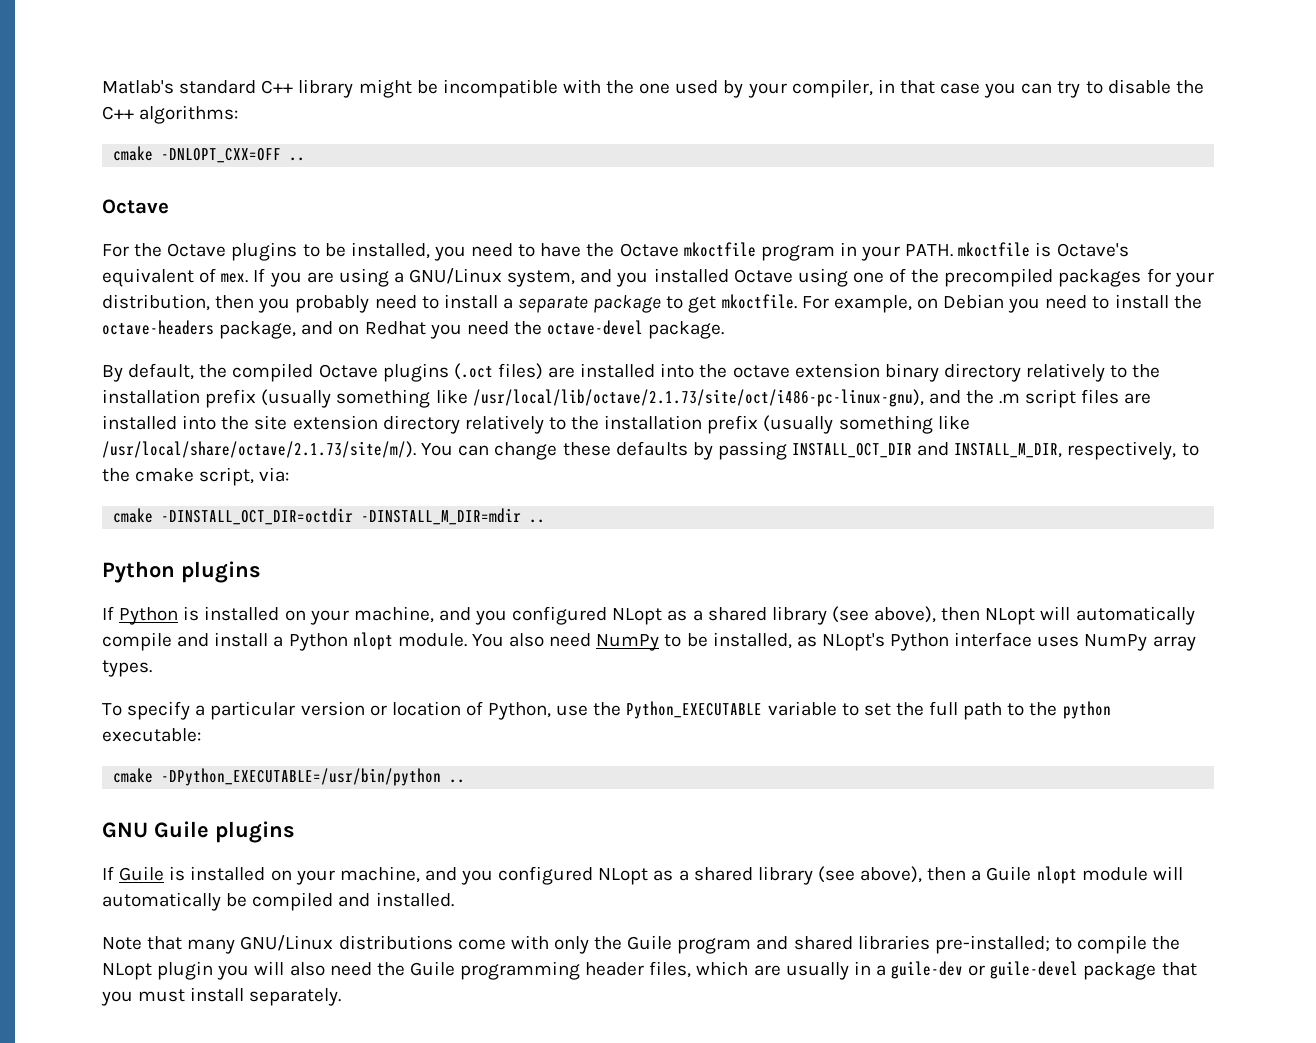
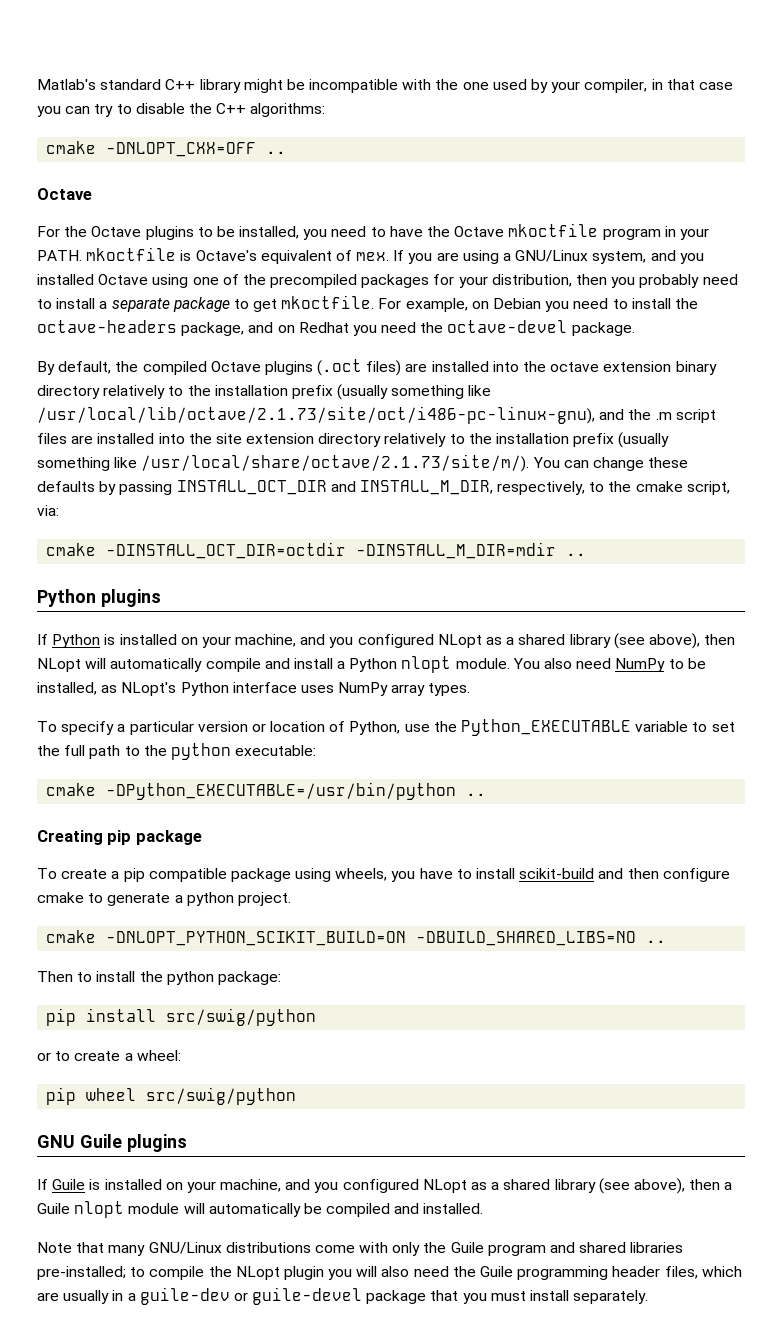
+ Creating pip package
+ To create a pip compatible package using wheels, you have to install scikit-build and then configure cmake to generate a python project.
+ cmake -DNLOPT_PYTHON_SCIKIT_BUILD=ON -DBUILD_SHARED_LIBS=NO ..
+ Then to install the python package:
+ pip install src/swig/python
+ or to create a wheel:
+ pip wheel src/swig/python

